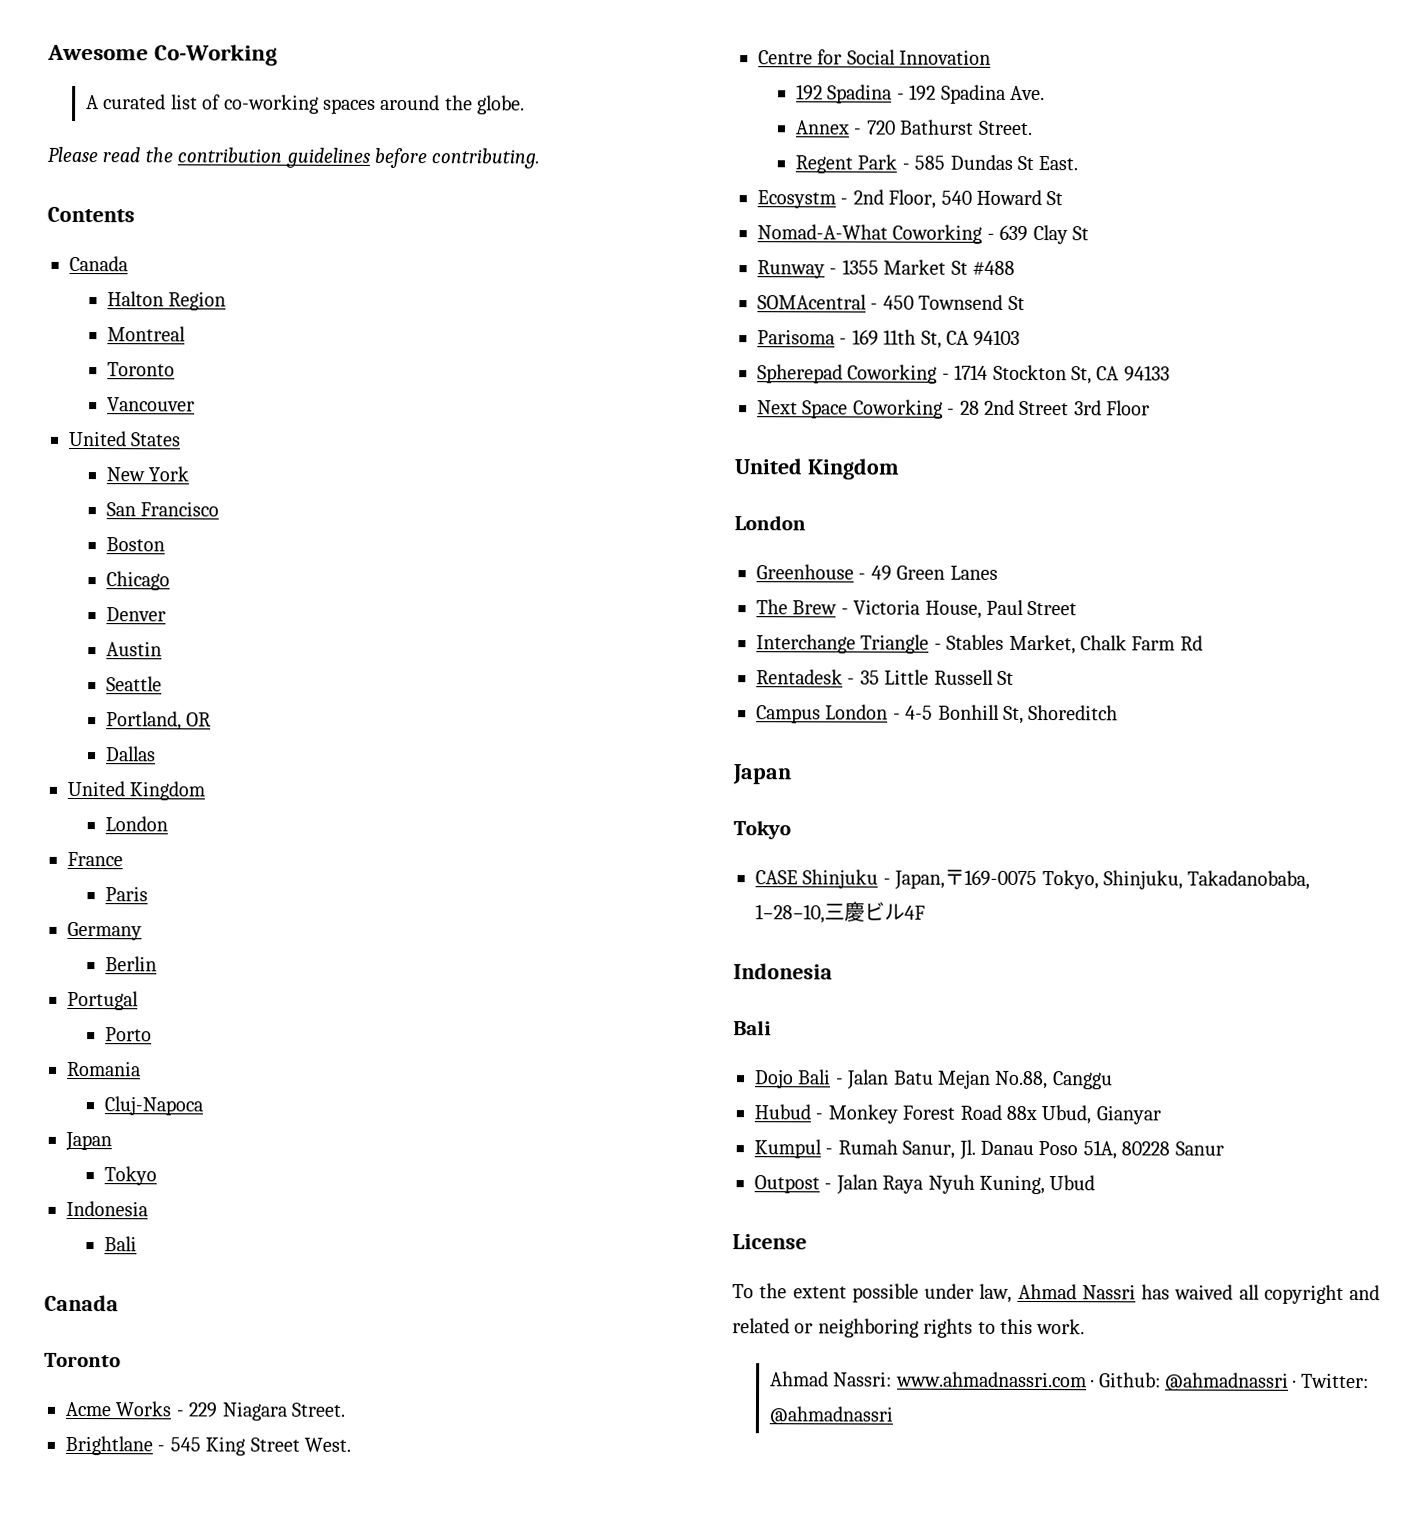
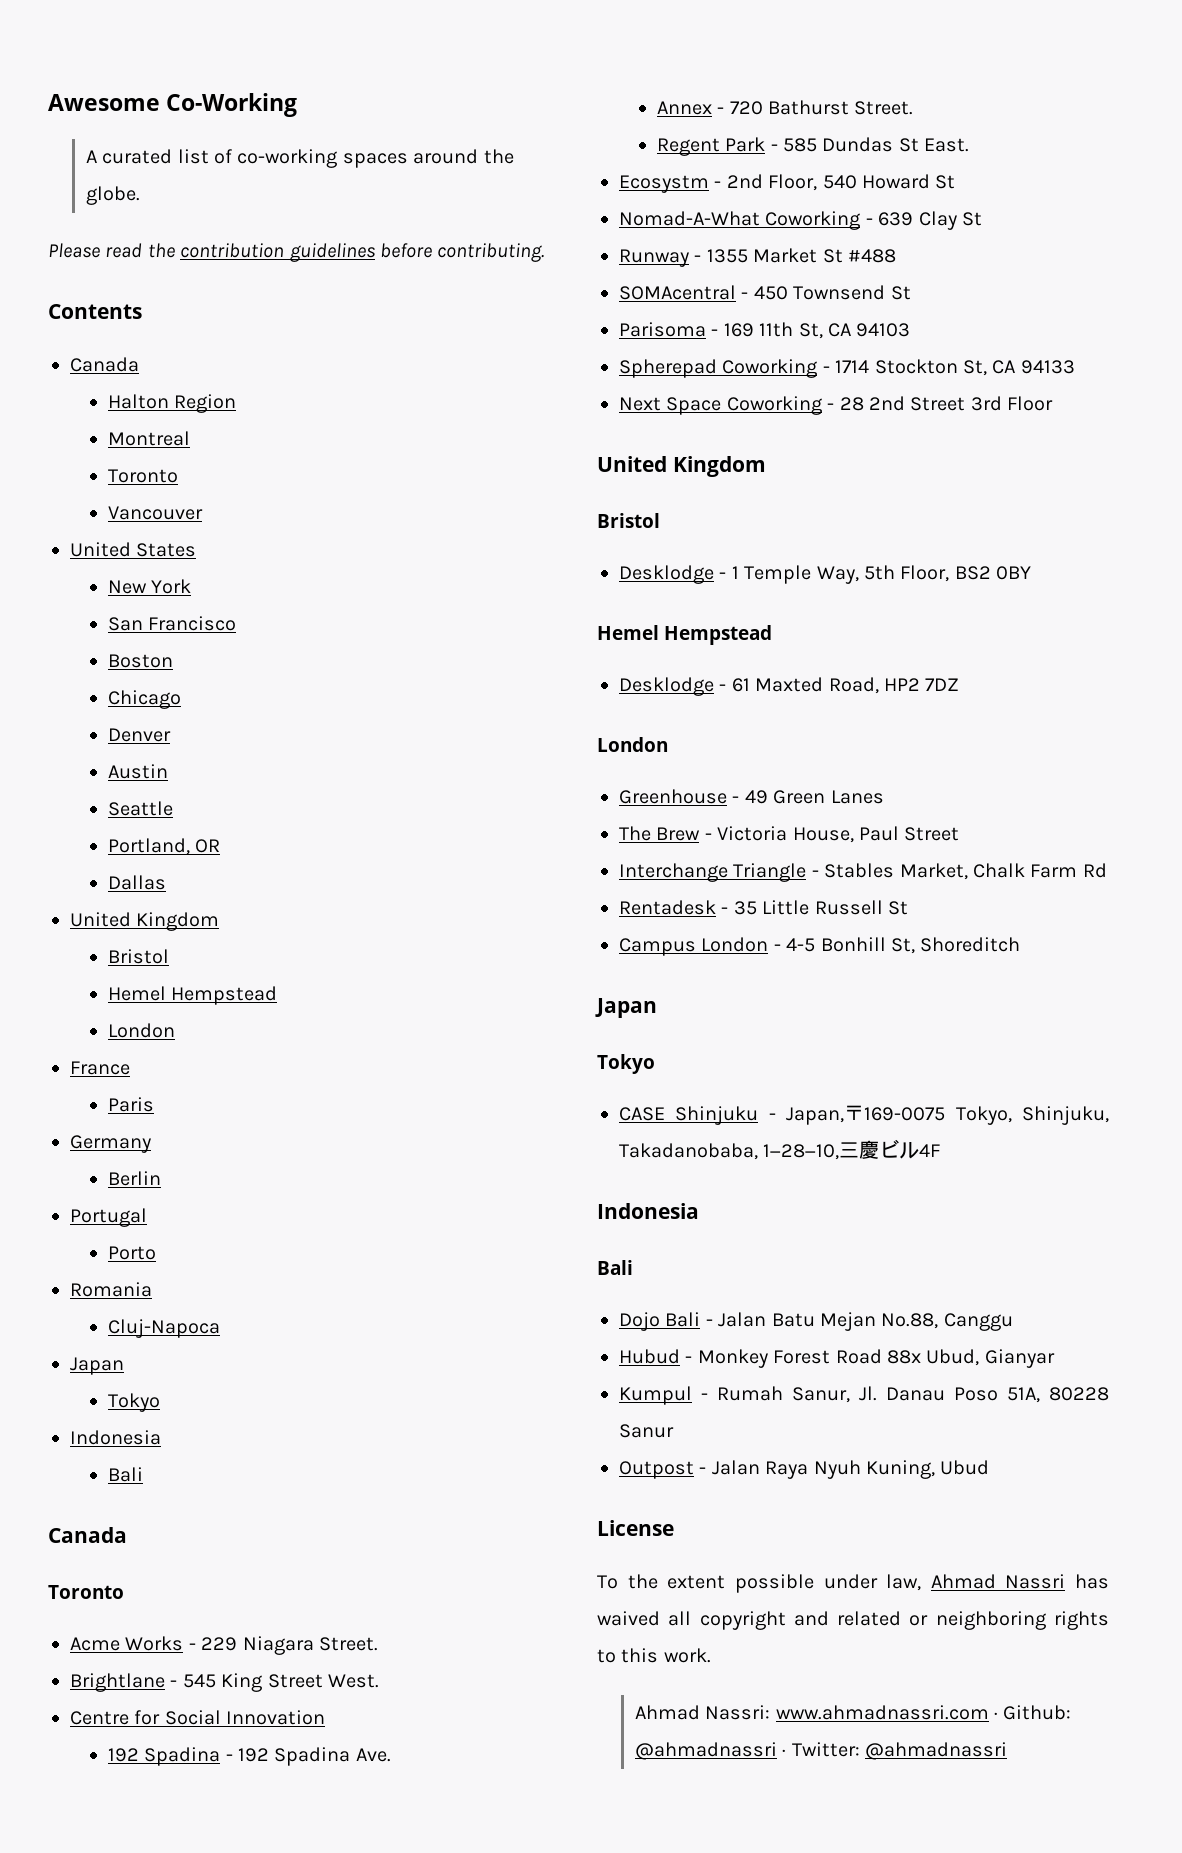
  Dallas
  United Kingdom
+ Bristol
+ Hemel Hempstead
  Next Space Coworking - 28 2nd Street 3rd Floor
  United Kingdom
+ Bristol
+ Desklodge - 1 Temple Way, 5th Floor, BS2 0BY
+ Hemel Hempstead
+ Desklodge - 61 Maxted Road, HP2 7DZ

